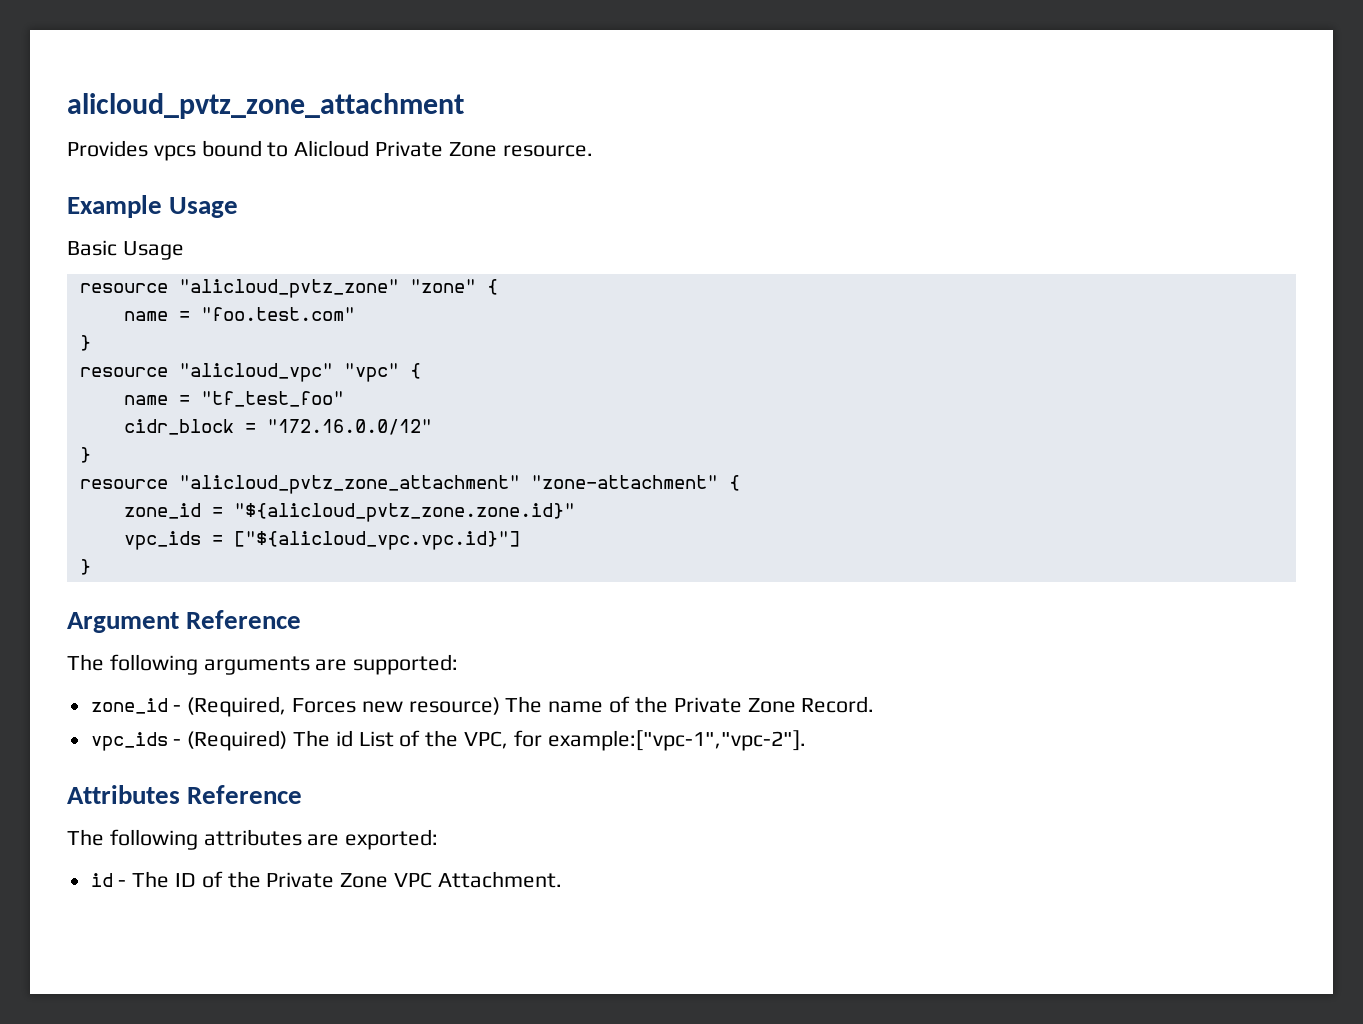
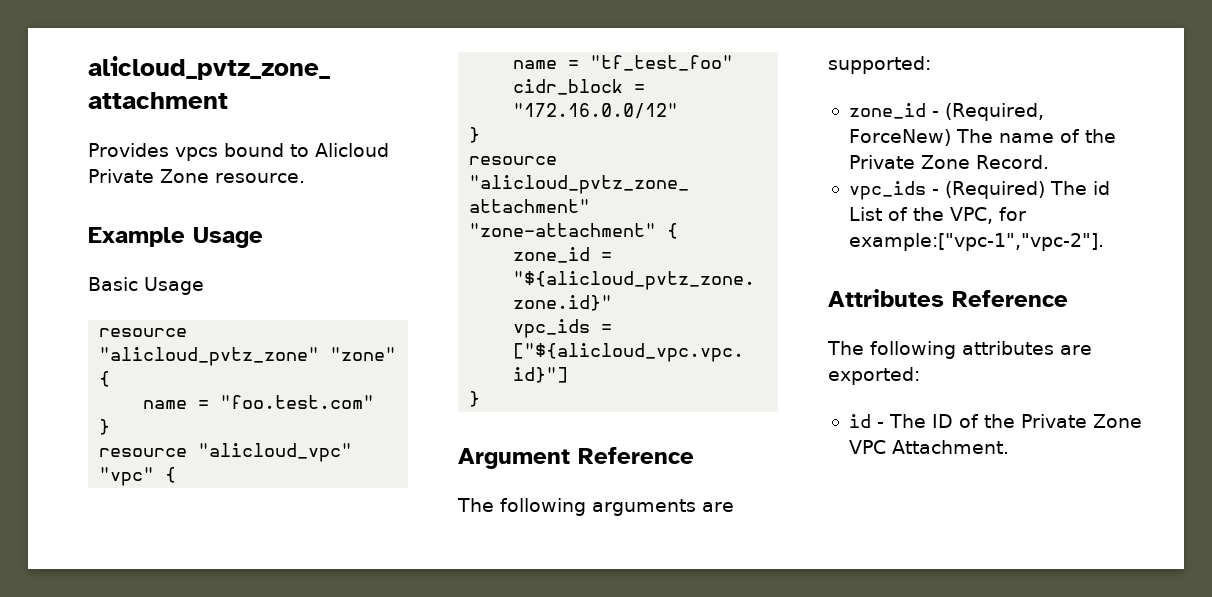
- zone_id - (Required, Forces new resource) The name of the Private Zone Record.
+ zone_id - (Required, ForceNew) The name of the Private Zone Record.

